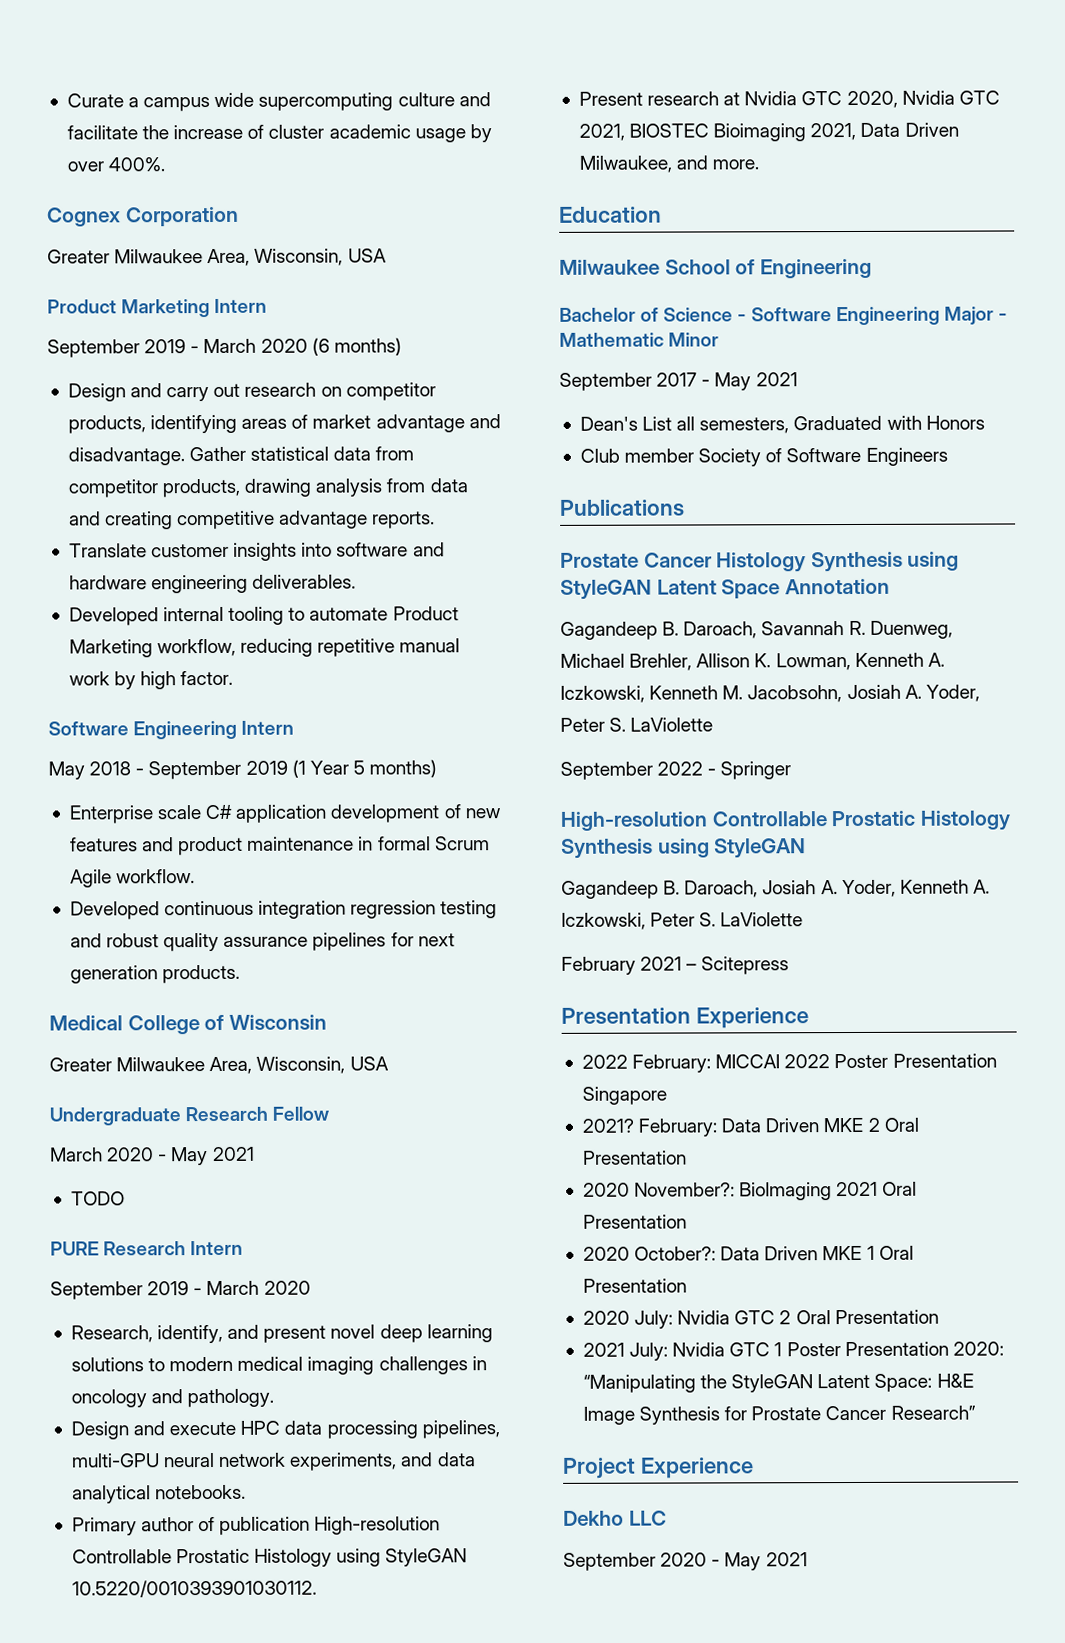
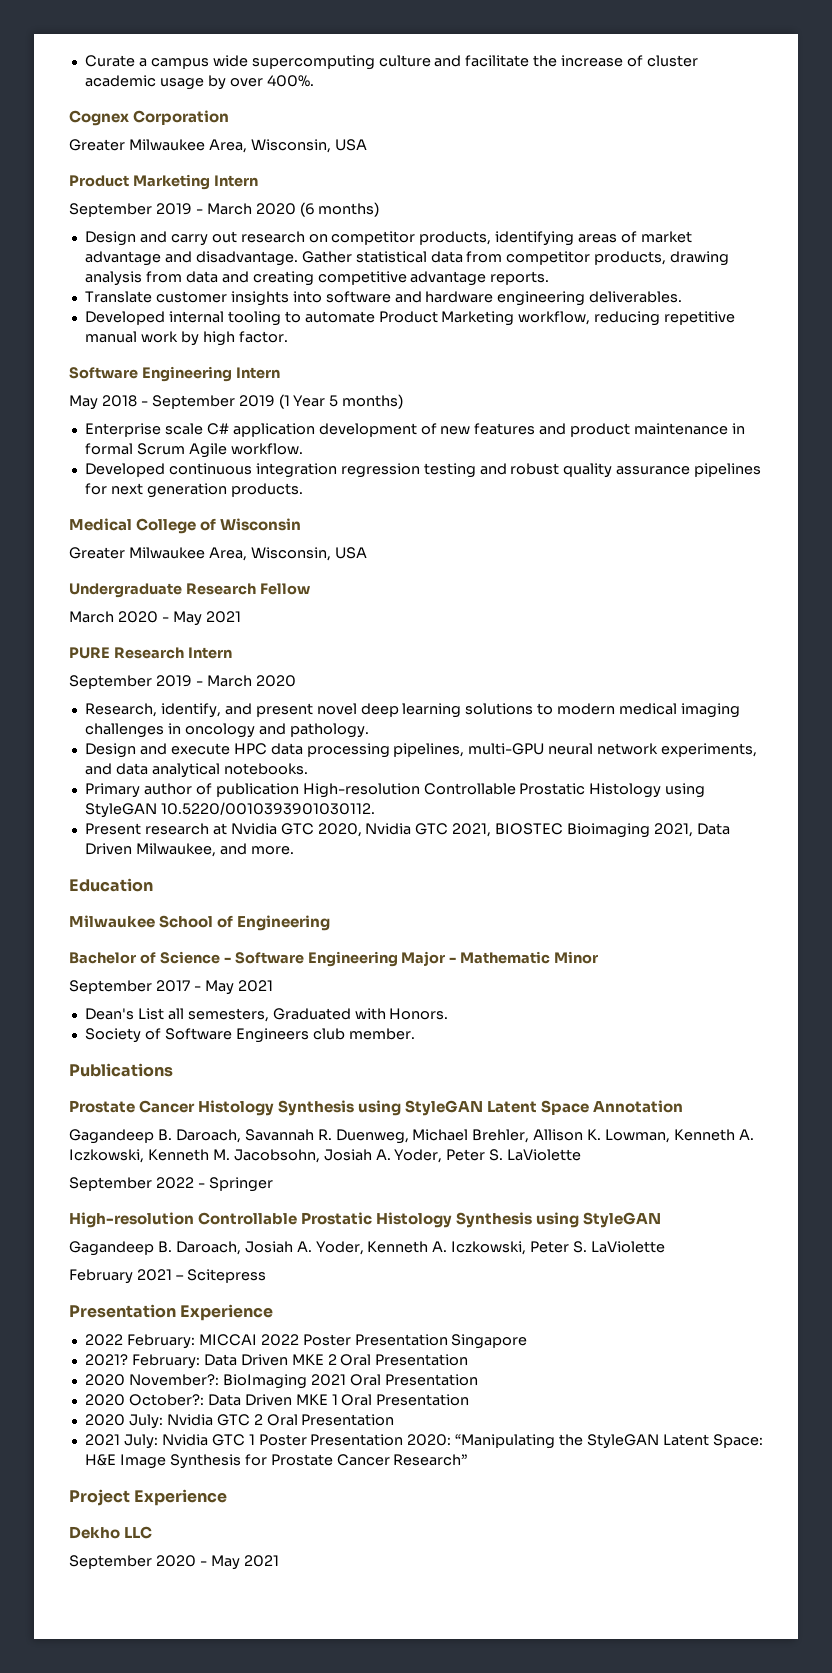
- TODO
- Dean's List all semesters, Graduated with Honors
- Club member Society of Software Engineers
+ Dean's List all semesters, Graduated with Honors.
+ Society of Software Engineers club member.

